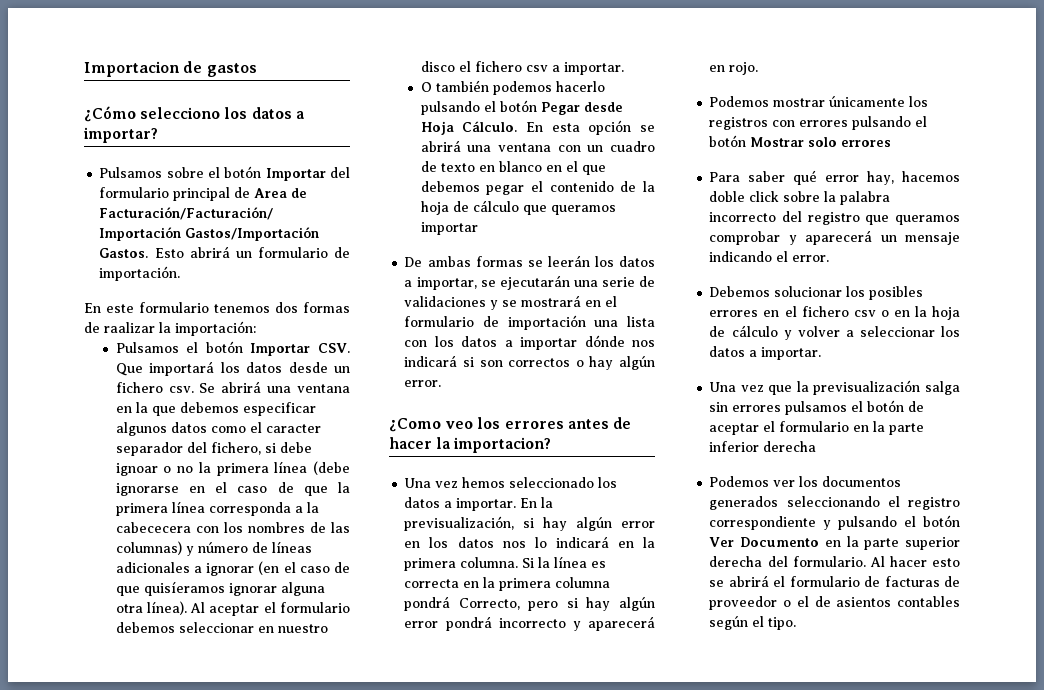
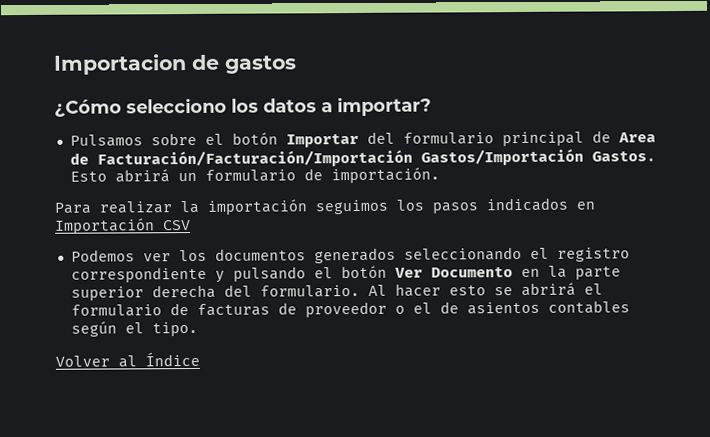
- En este formulario tenemos dos formas de raalizar la importación:
- Pulsamos el botón Importar CSV. Que importará los datos desde un fichero csv. Se abrirá una ventana en la que debemos especificar algunos datos como el caracter separador del fichero, si debe ignoar o no la primera línea (debe ignorarse en el caso de que la primera línea corresponda a la cabececera con los nombres de las columnas) y número de líneas adicionales a ignorar (en el caso de que quisíeramos ignorar alguna otra línea). Al aceptar el formulario debemos seleccionar en nuestro disco el fichero csv a importar.
- O también podemos hacerlo pulsando el botón Pegar desde Hoja Cálculo. En esta opción se abrirá una ventana con un cuadro de texto en blanco en el que debemos pegar el contenido de la hoja de cálculo que queramos importar
- De ambas formas se leerán los datos a importar, se ejecutarán una serie de validaciones y se mostrará en el formulario de importación una lista con los datos a importar dónde nos indicará si son correctos o hay algún error.
- ¿Como veo los errores antes de hacer la importacion?
- Una vez hemos seleccionado los datos a importar. En la previsualización, si hay algún error en los datos nos lo indicará en la primera columna. Si la línea es correcta en la primera columna pondrá Correcto, pero si hay algún error pondrá incorrecto y aparecerá en rojo.
- Podemos mostrar únicamente los registros con errores pulsando el botón Mostrar solo errores
- Para saber qué error hay, hacemos doble click sobre la palabra incorrecto del registro que queramos comprobar y aparecerá un mensaje indicando el error.
- Debemos solucionar los posibles errores en el fichero csv o en la hoja de cálculo y volver a seleccionar los datos a importar.
- Una vez que la previsualización salga sin errores pulsamos el botón de aceptar el formulario en la parte inferior derecha
+ Para realizar la importación seguimos los pasos indicados en Importación CSV
+ Volver al Índice

